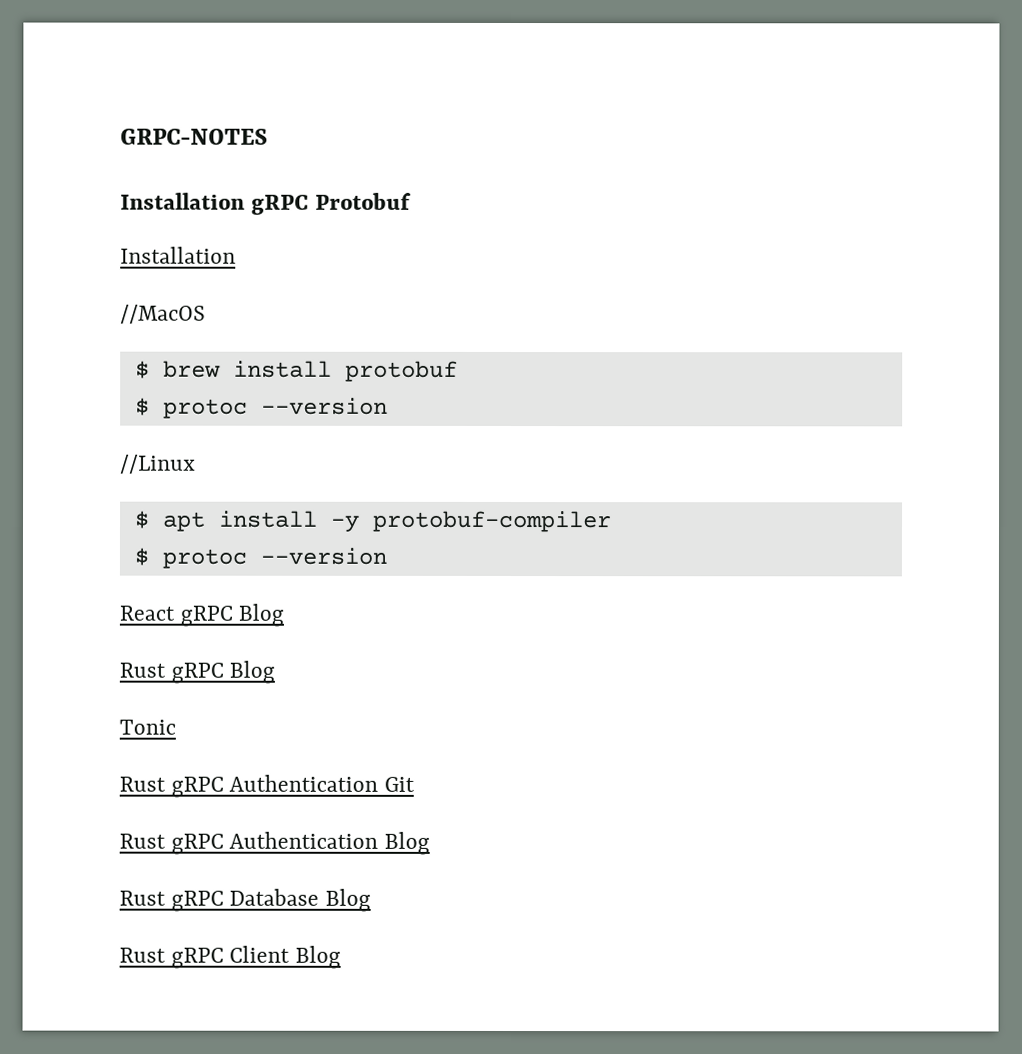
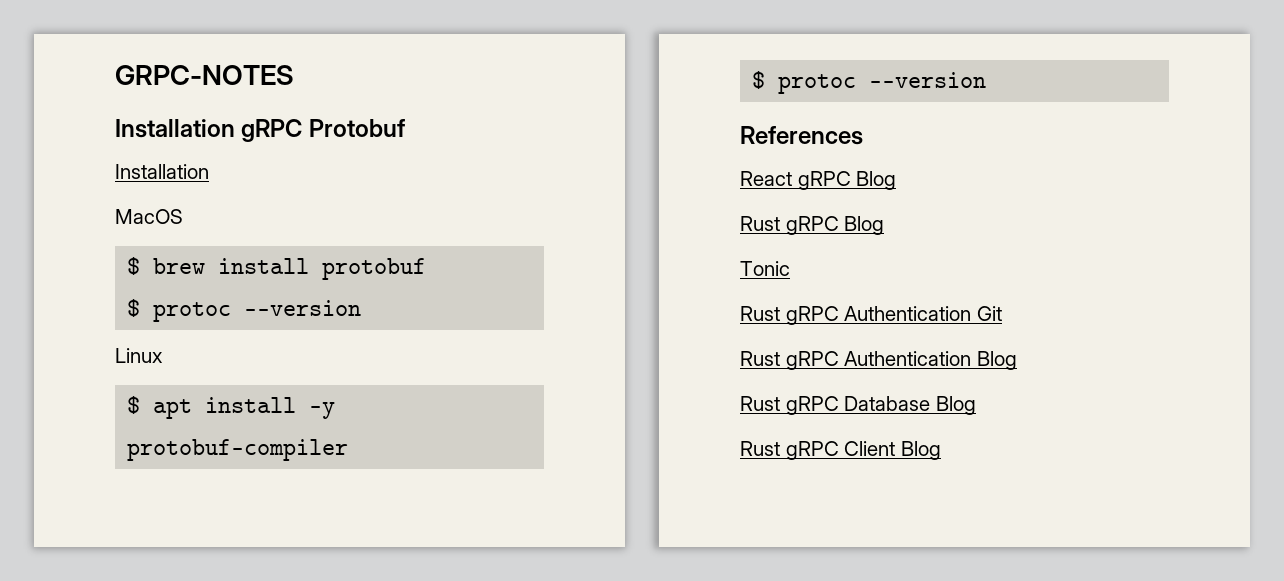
- //MacOS
+ MacOS
- //Linux
+ Linux
+ References

